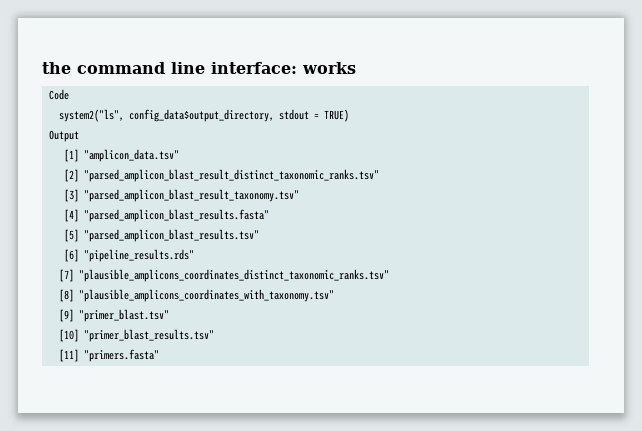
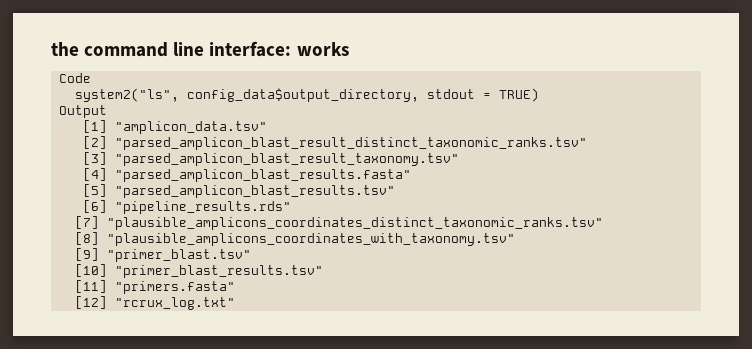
+ [12] "rcrux_log.txt"

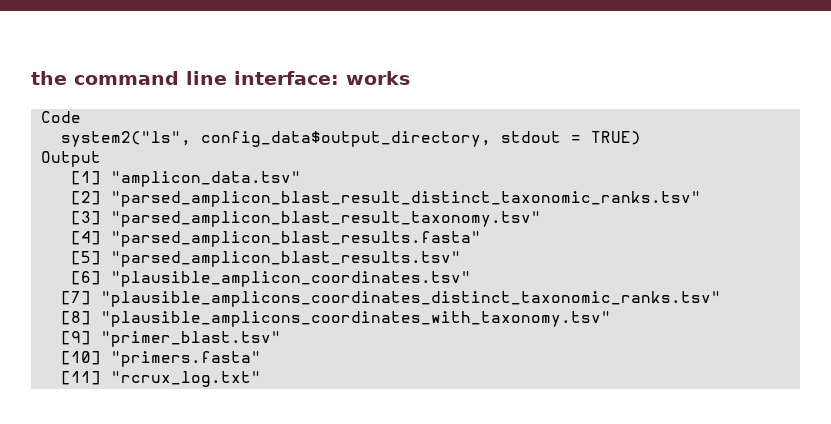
- [6] "pipeline_results.rds"
+ [6] "plausible_amplicon_coordinates.tsv"
- [10] "primer_blast_results.tsv"
+ [10] "primers.fasta"
- [11] "primers.fasta"
- [12] "rcrux_log.txt"
+ [11] "rcrux_log.txt"

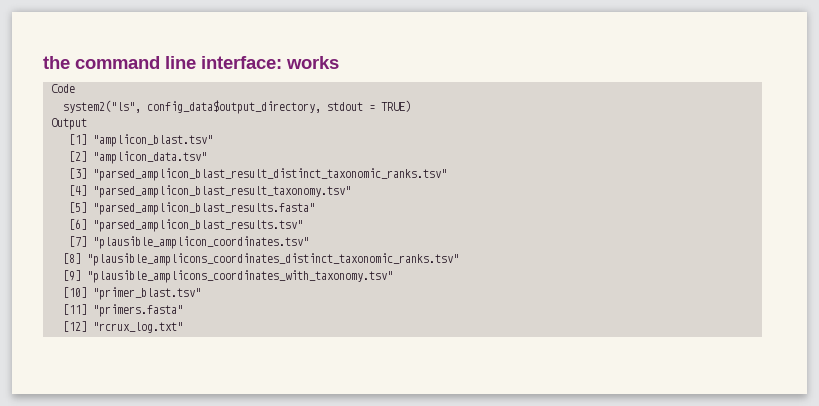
- [1] "amplicon_data.tsv"
+ [1] "amplicon_blast.tsv"
+ [2] "amplicon_data.tsv"
- [2] "parsed_amplicon_blast_result_distinct_taxonomic_ranks.tsv"
+ [3] "parsed_amplicon_blast_result_distinct_taxonomic_ranks.tsv"
- [3] "parsed_amplicon_blast_result_taxonomy.tsv"
+ [4] "parsed_amplicon_blast_result_taxonomy.tsv"
- [4] "parsed_amplicon_blast_results.fasta"
+ [5] "parsed_amplicon_blast_results.fasta"
- [5] "parsed_amplicon_blast_results.tsv"
+ [6] "parsed_amplicon_blast_results.tsv"
- [6] "plausible_amplicon_coordinates.tsv"
+ [7] "plausible_amplicon_coordinates.tsv"
- [7] "plausible_amplicons_coordinates_distinct_taxonomic_ranks.tsv"
+ [8] "plausible_amplicons_coordinates_distinct_taxonomic_ranks.tsv"
- [8] "plausible_amplicons_coordinates_with_taxonomy.tsv"
+ [9] "plausible_amplicons_coordinates_with_taxonomy.tsv"
- [9] "primer_blast.tsv"
+ [10] "primer_blast.tsv"
- [10] "primers.fasta"
+ [11] "primers.fasta"
- [11] "rcrux_log.txt"
+ [12] "rcrux_log.txt"

